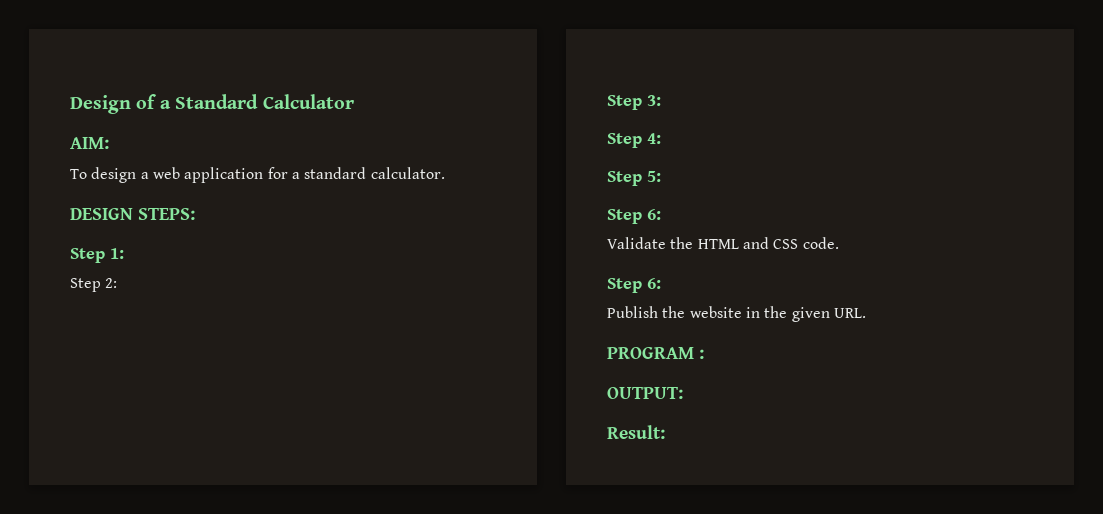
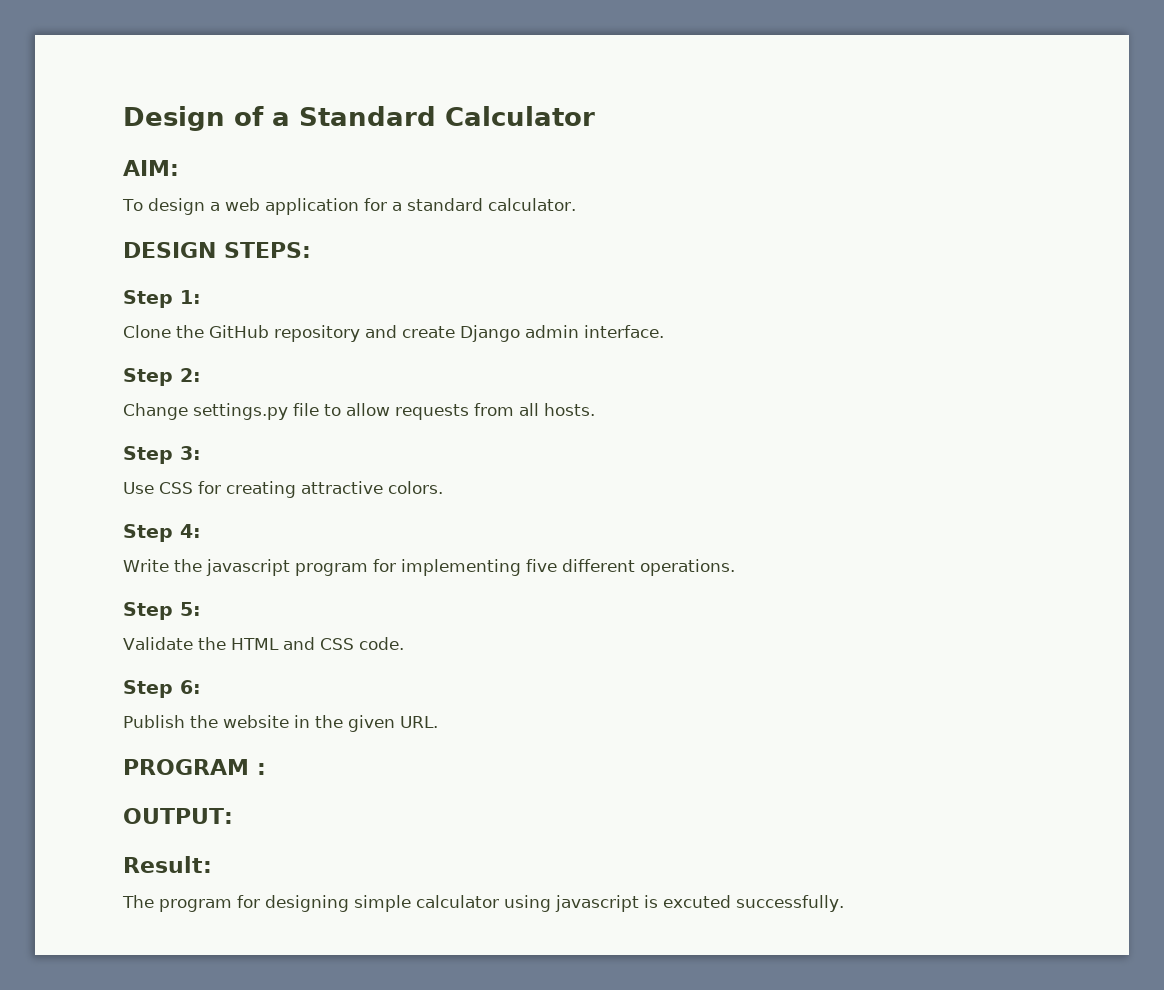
+ Clone the GitHub repository and create Django admin interface.
  Step 2:
+ Change settings.py file to allow requests from all hosts.
  Step 3:
+ Use CSS for creating attractive colors.
  Step 4:
+ Write the javascript program for implementing five different operations.
  Step 5:
- Step 6:
+ The program for designing simple calculator using javascript is excuted successfully.

